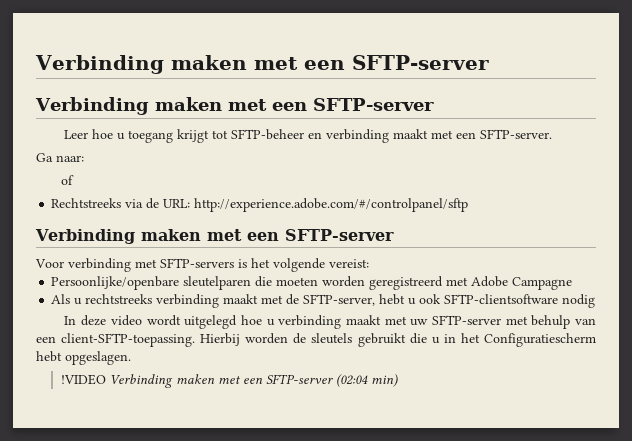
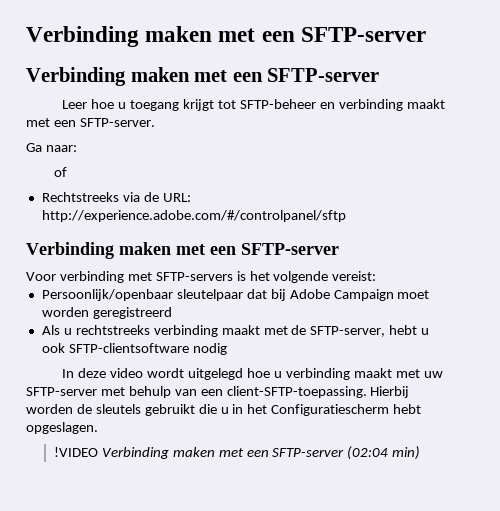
- Persoonlijke/openbare sleutelparen die moeten worden geregistreerd met Adobe Campagne
+ Persoonlijk/openbaar sleutelpaar dat bij Adobe Campaign moet worden geregistreerd

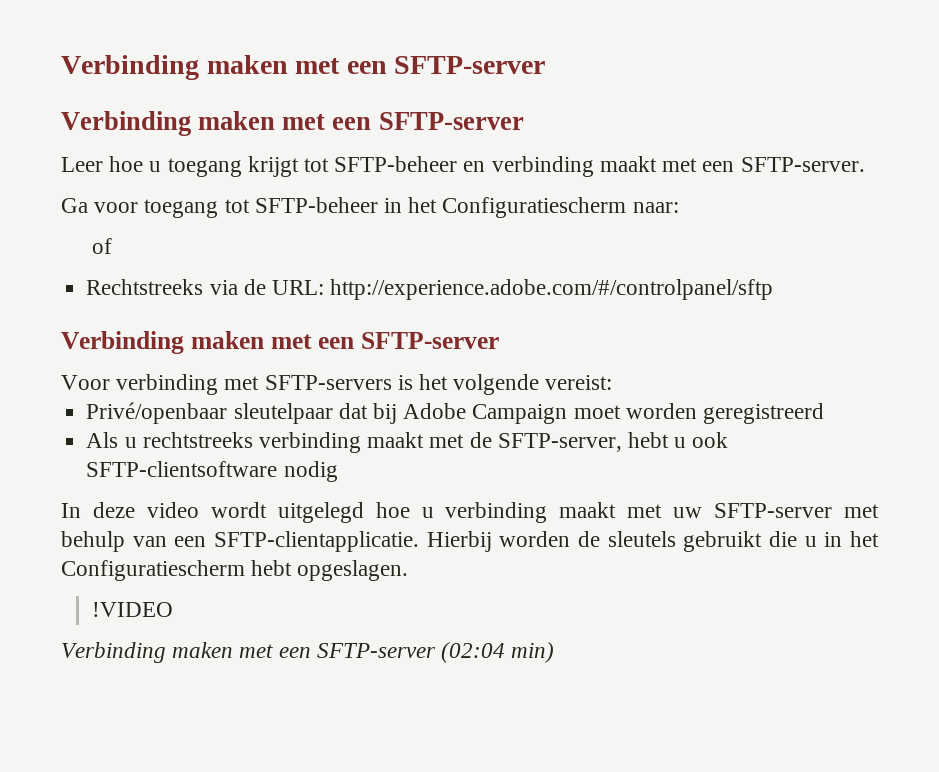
- Ga naar:
+ Ga voor toegang tot SFTP-beheer in het Configuratiescherm naar:
- Persoonlijk/openbaar sleutelpaar dat bij Adobe Campaign moet worden geregistreerd
+ Privé/openbaar sleutelpaar dat bij Adobe Campaign moet worden geregistreerd
- In deze video wordt uitgelegd hoe u verbinding maakt met uw SFTP-server met behulp van een client-SFTP-toepassing.
+ In deze video wordt uitgelegd hoe u verbinding maakt met uw SFTP-server met behulp van een SFTP-clientapplicatie.
- !VIDEO Verbinding maken met een SFTP-server (02:04 min)
+ !VIDEO
+ Verbinding maken met een SFTP-server (02:04 min)

